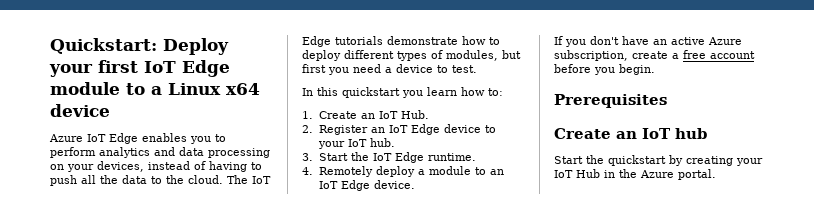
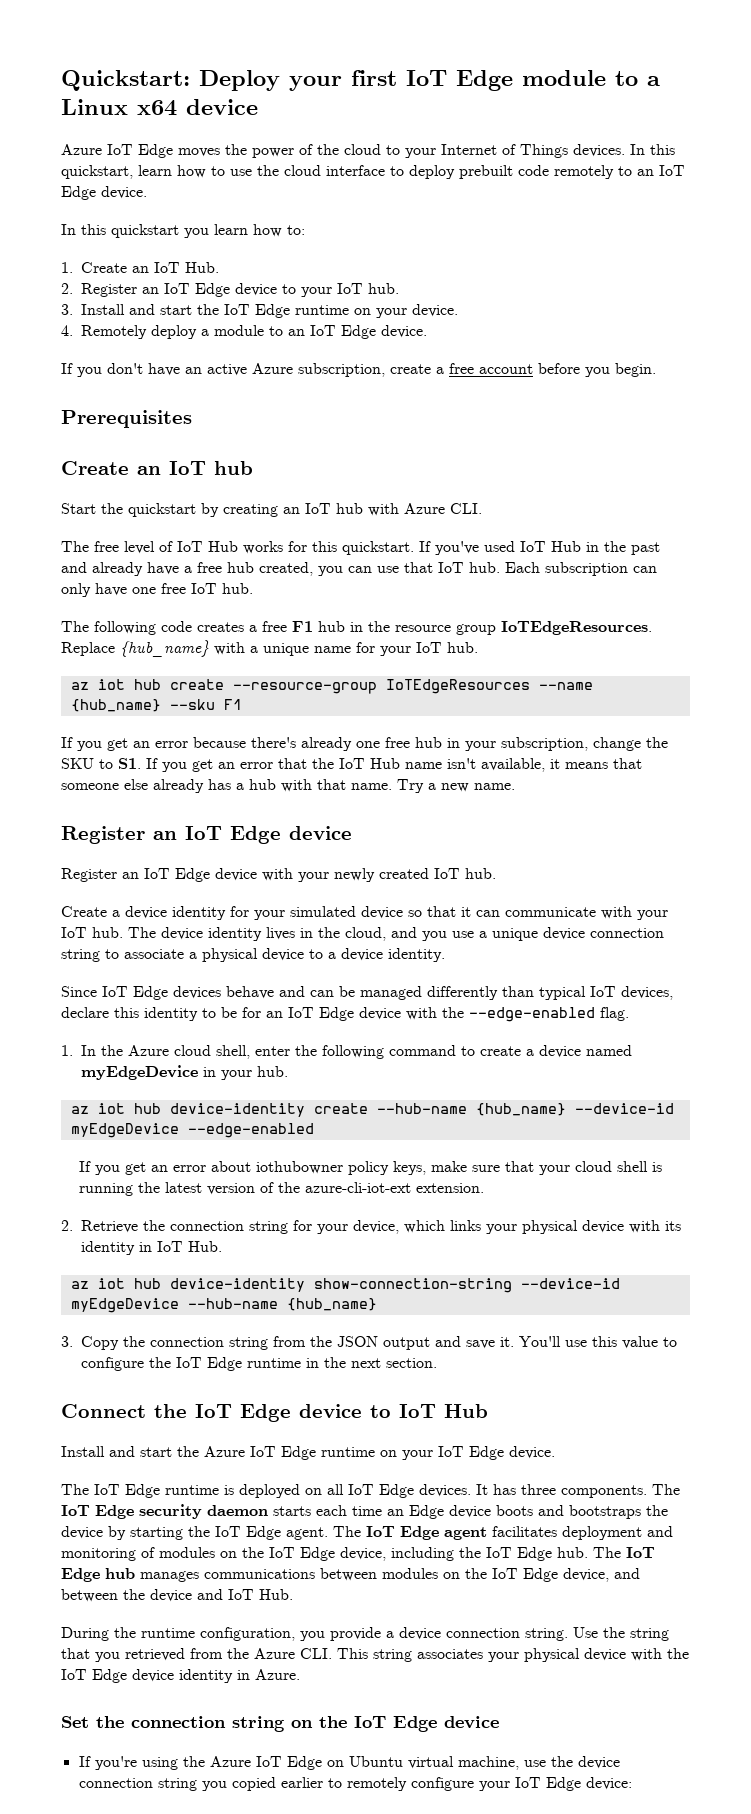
- Azure IoT Edge enables you to perform analytics and data processing on your devices, instead of having to push all the data to the cloud. The IoT Edge tutorials demonstrate how to deploy different types of modules, but first you need a device to test.
+ Azure IoT Edge moves the power of the cloud to your Internet of Things devices. In this quickstart, learn how to use the cloud interface to deploy prebuilt code remotely to an IoT Edge device.
- 3. Start the IoT Edge runtime.
+ 3. Install and start the IoT Edge runtime on your device.
- Start the quickstart by creating your IoT Hub in the Azure portal.
+ Start the quickstart by creating an IoT hub with Azure CLI.
+ The free level of IoT Hub works for this quickstart. If you've used IoT Hub in the past and already have a free hub created, you can use that IoT hub. Each subscription can only have one free IoT hub.
+ The following code creates a free F1 hub in the resource group IoTEdgeResources. Replace {hub_name} with a unique name for your IoT hub.
+ az iot hub create --resource-group IoTEdgeResources --name {hub_name} --sku F1
+ If you get an error because there's already one free hub in your subscription, change the SKU to S1. If you get an error that the IoT Hub name isn't available, it means that someone else already has a hub with that name. Try a new name.
+ Register an IoT Edge device
+ Register an IoT Edge device with your newly created IoT hub.
+ Create a device identity for your simulated device so that it can communicate with your IoT hub. The device identity lives in the cloud, and you use a unique device connection string to associate a physical device to a device identity.
+ Since IoT Edge devices behave and can be managed differently than typical IoT devices, declare this identity to be for an IoT Edge device with the --edge-enabled flag.
+ 1. In the Azure cloud shell, enter the following command to create a device named myEdgeDevice in your hub.
+ az iot hub device-identity create --hub-name {hub_name} --device-id myEdgeDevice --edge-enabled
+ If you get an error about iothubowner policy keys, make sure that your cloud shell is running the latest version of the azure-cli-iot-ext extension.
+ 2. Retrieve the connection string for your device, which links your physical device with its identity in IoT Hub.
+ az iot hub device-identity show-connection-string --device-id myEdgeDevice --hub-name {hub_name}
+ 3. Copy the connection string from the JSON output and save it. You'll use this value to configure the IoT Edge runtime in the next section.
+ Connect the IoT Edge device to IoT Hub
+ Install and start the Azure IoT Edge runtime on your IoT Edge device.
+ The IoT Edge runtime is deployed on all IoT Edge devices. It has three components. The IoT Edge security daemon starts each time an Edge device boots and bootstraps the device by starting the IoT Edge agent. The IoT Edge agent facilitates deployment and monitoring of modules on the IoT Edge device, including the IoT Edge hub. The IoT Edge hub manages communications between modules on the IoT Edge device, and between the device and IoT Hub.
+ During the runtime configuration, you provide a device connection string. Use the string that you retrieved from the Azure CLI. This string associates your physical device with the IoT Edge device identity in Azure.
+ Set the connection string on the IoT Edge device
+ If you're using the Azure IoT Edge on Ubuntu virtual machine, use the device connection string you copied earlier to remotely configure your IoT Edge device:

